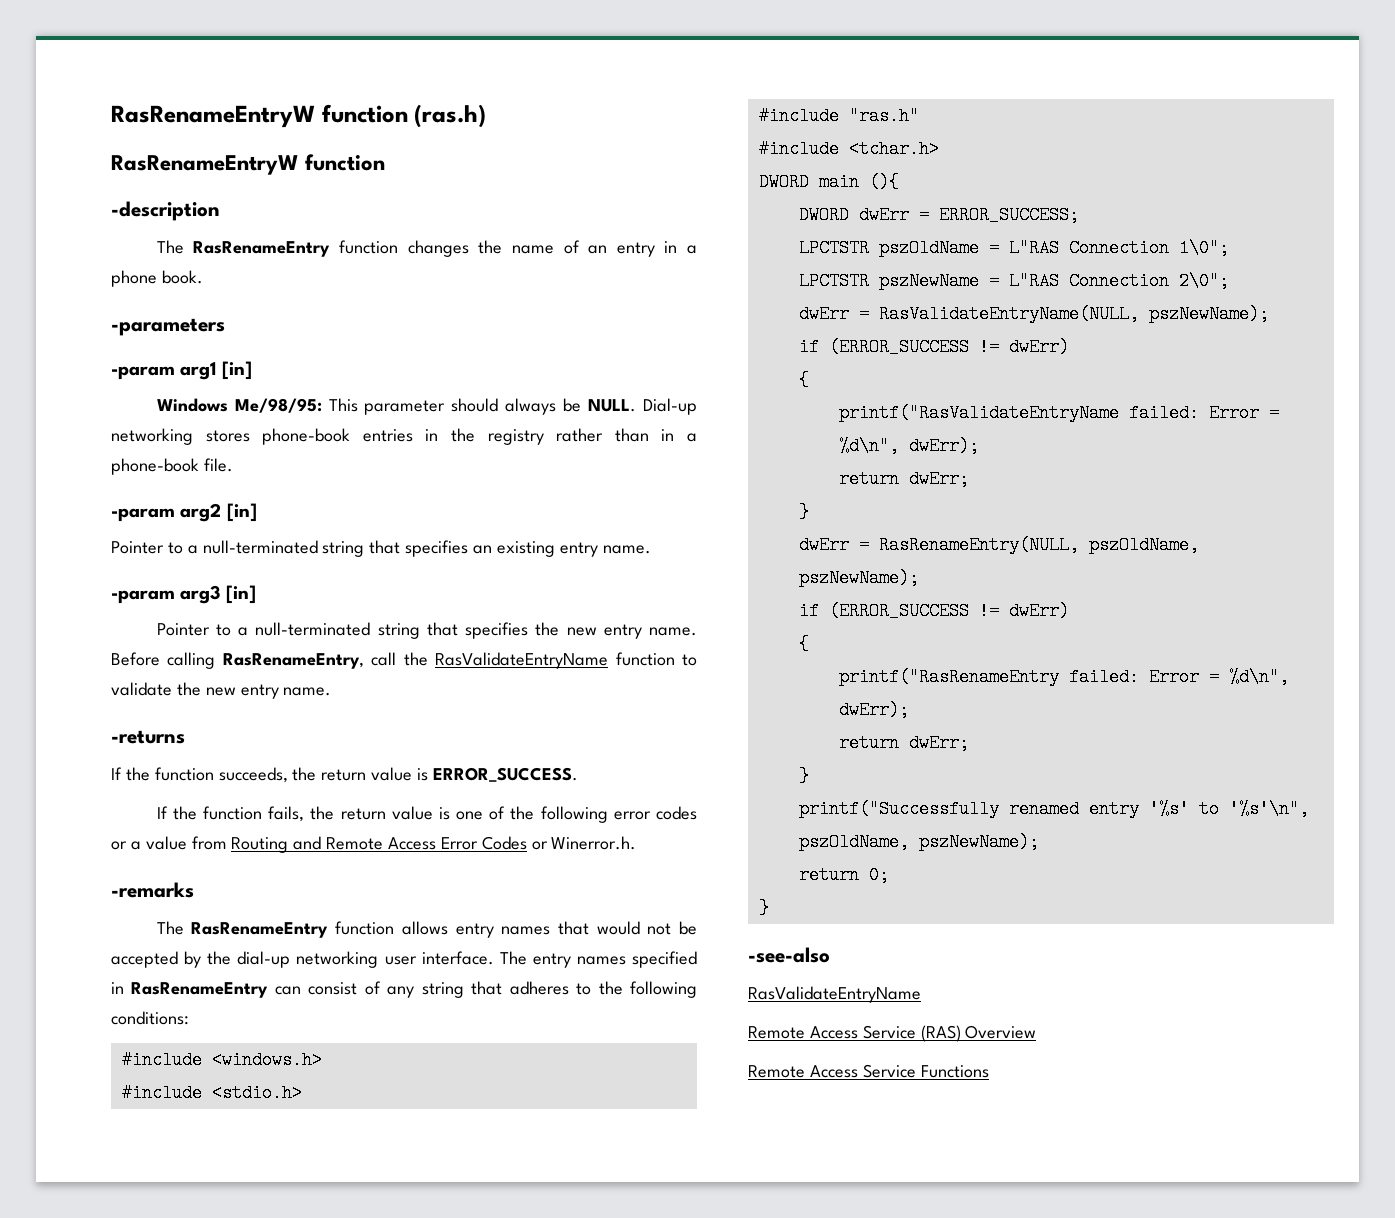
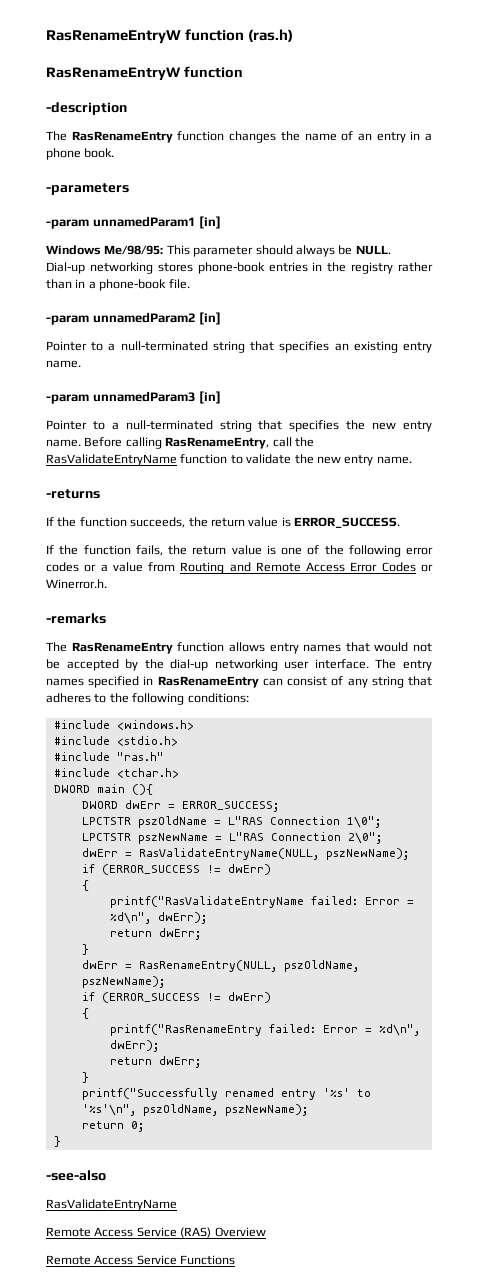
- -param arg1 [in]
+ -param unnamedParam1 [in]
- -param arg2 [in]
+ -param unnamedParam2 [in]
- -param arg3 [in]
+ -param unnamedParam3 [in]

